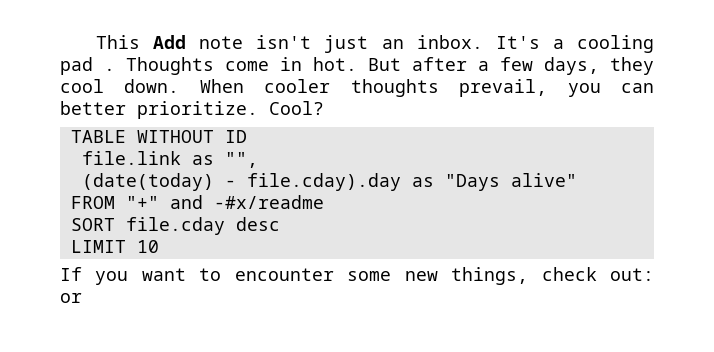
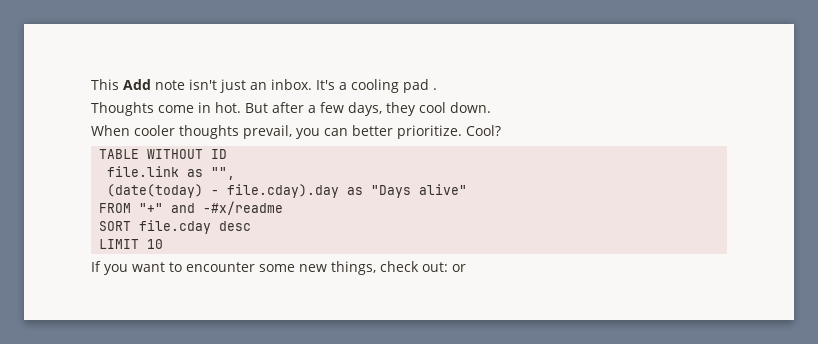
- It's a cooling pad . Thoughts come in hot.
+ It's a cooling pad .
+ Thoughts come in hot.
- But after a few days, they cool down. When cooler thoughts prevail, you can better prioritize.
+ But after a few days, they cool down.
+ When cooler thoughts prevail, you can better prioritize.

